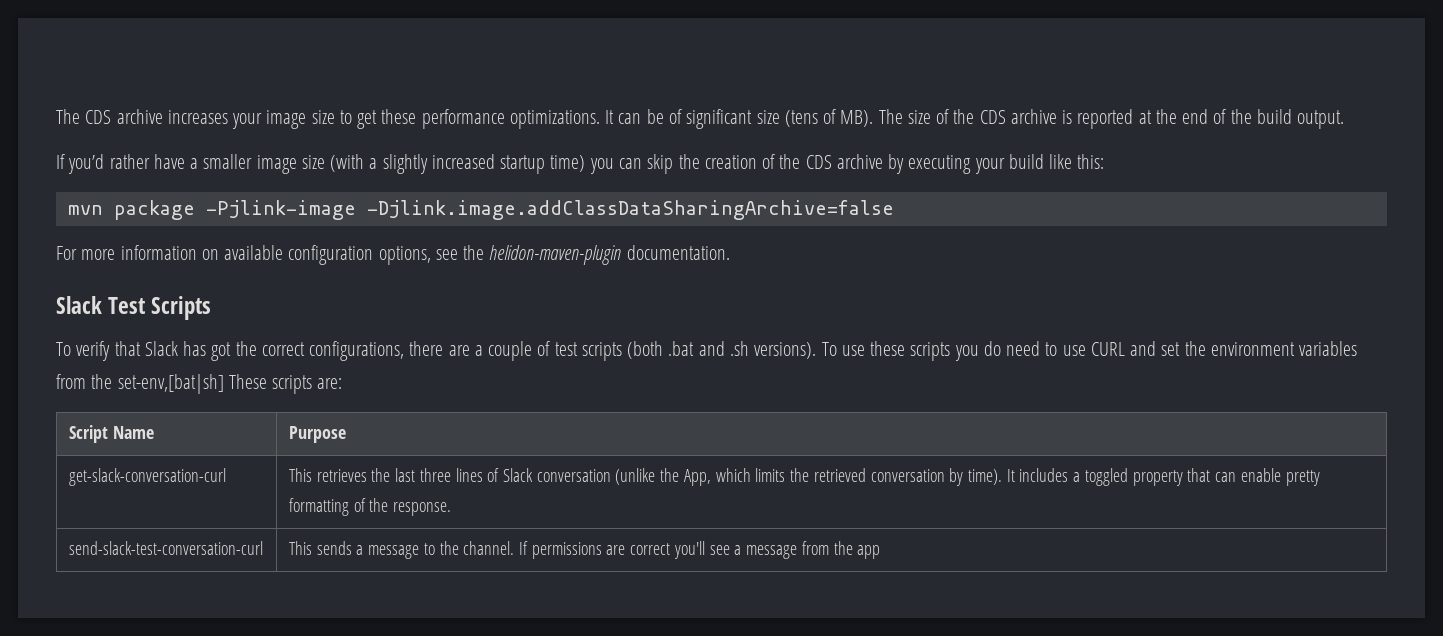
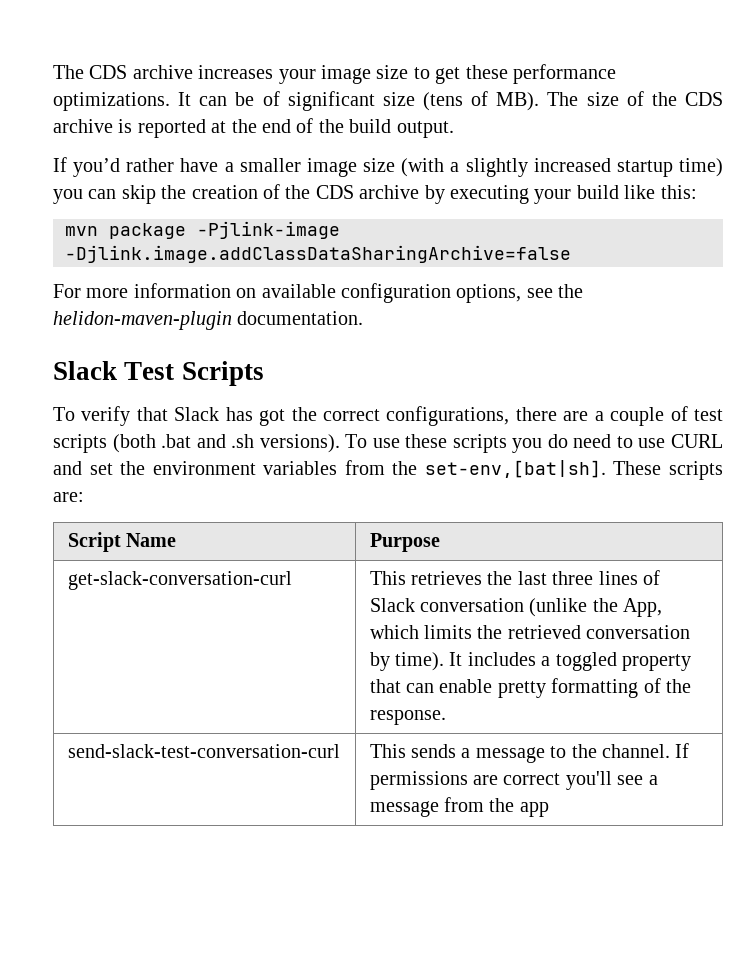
- To use these scripts you do need to use CURL and set the environment variables from the set-env,[bat|sh] These scripts are:
+ To use these scripts you do need to use CURL and set the environment variables from the set-env,[bat|sh]. These scripts are:

